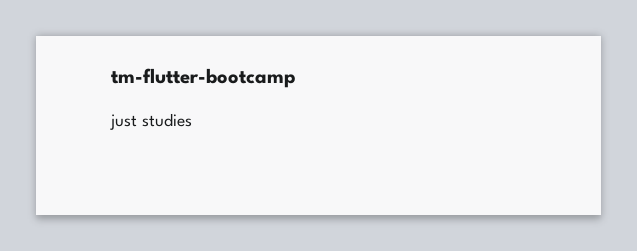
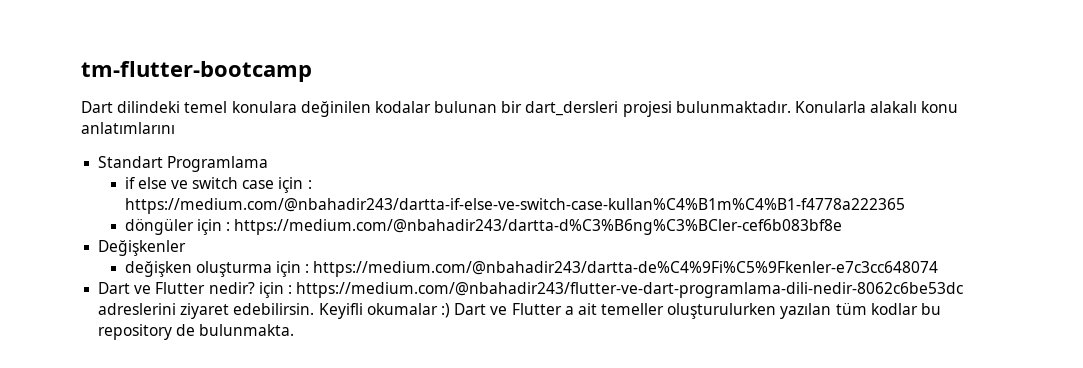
- just studies
+ Dart dilindeki temel konulara değinilen kodalar bulunan bir dart_dersleri projesi bulunmaktadır. Konularla alakalı konu anlatımlarını
+ Standart Programlama
+ if else ve switch case için : https://medium.com/@nbahadir243/dartta-if-else-ve-switch-case-kullan%C4%B1m%C4%B1-f4778a222365
+ döngüler için : https://medium.com/@nbahadir243/dartta-d%C3%B6ng%C3%BCler-cef6b083bf8e
+ Değişkenler
+ değişken oluşturma için : https://medium.com/@nbahadir243/dartta-de%C4%9Fi%C5%9Fkenler-e7c3cc648074
+ Dart ve Flutter nedir? için : https://medium.com/@nbahadir243/flutter-ve-dart-programlama-dili-nedir-8062c6be53dc adreslerini ziyaret edebilirsin. Keyifli okumalar :) Dart ve Flutter a ait temeller oluşturulurken yazılan tüm kodlar bu repository de bulunmakta.

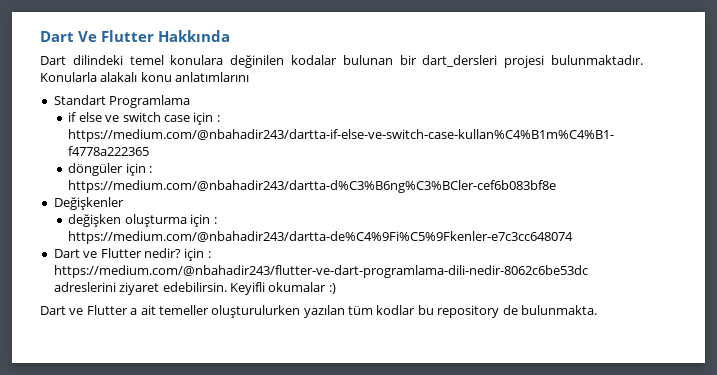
- tm-flutter-bootcamp
+ Dart Ve Flutter Hakkında
- Keyifli okumalar :) Dart ve Flutter a ait temeller oluşturulurken yazılan tüm kodlar bu repository de bulunmakta.
+ Keyifli okumalar :)
+ Dart ve Flutter a ait temeller oluşturulurken yazılan tüm kodlar bu repository de bulunmakta.

